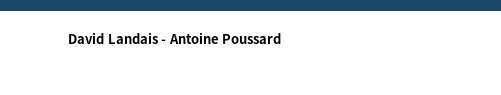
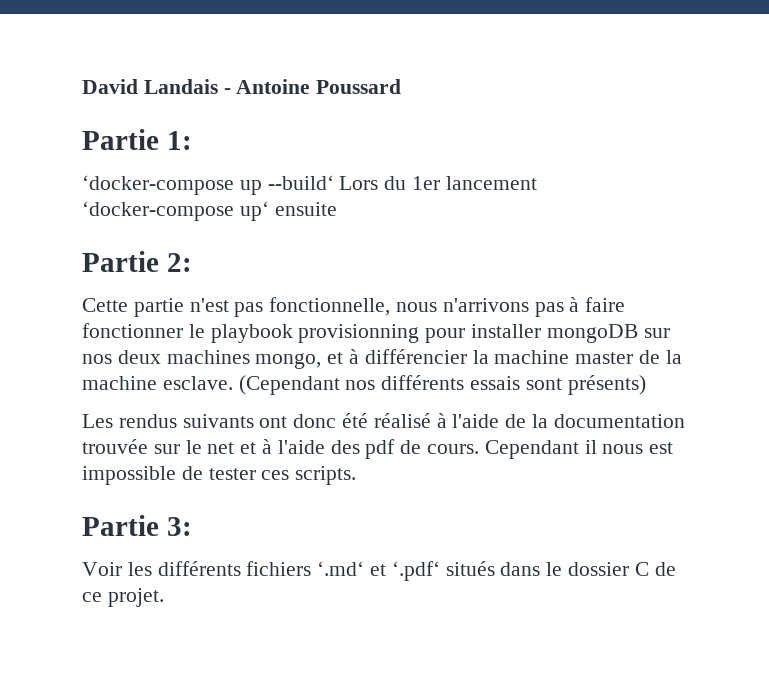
+ Partie 1:
+ ‘docker-compose up --build‘ Lors du 1er lancement ‘docker-compose up‘ ensuite
+ Partie 2:
+ Cette partie n'est pas fonctionnelle, nous n'arrivons pas à faire fonctionner le playbook provisionning pour installer mongoDB sur nos deux machines mongo, et à différencier la machine master de la machine esclave. (Cependant nos différents essais sont présents)
+ Les rendus suivants ont donc été réalisé à l'aide de la documentation trouvée sur le net et à l'aide des pdf de cours. Cependant il nous est impossible de tester ces scripts.
+ Partie 3:
+ Voir les différents fichiers ‘.md‘ et ‘.pdf‘ situés dans le dossier C de ce projet.

